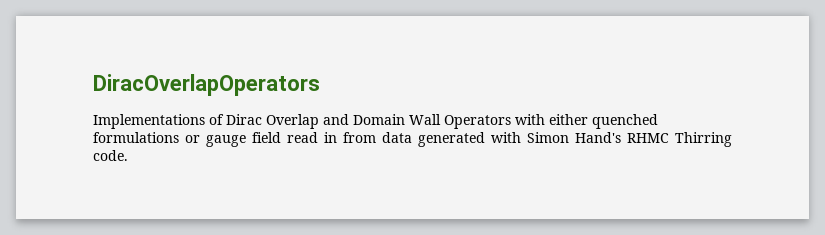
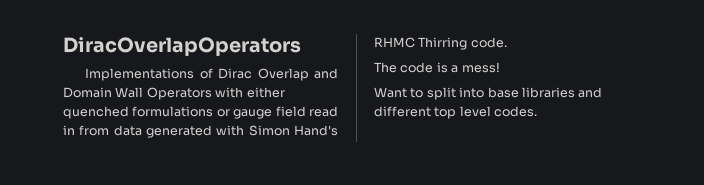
+ The code is a mess!
+ Want to split into base libraries and different top level codes.

